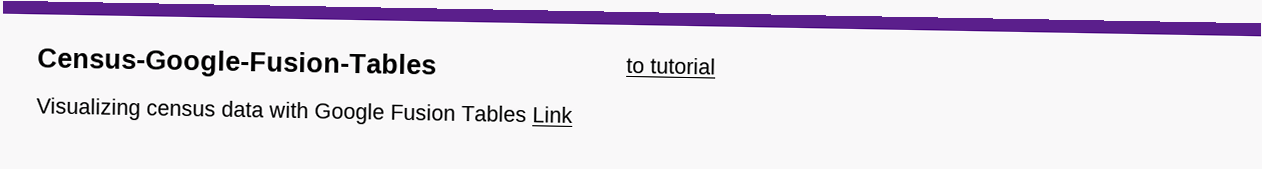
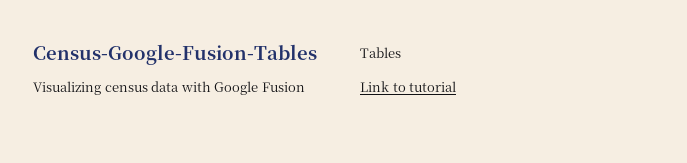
- Visualizing census data with Google Fusion Tables Link to tutorial
+ Visualizing census data with Google Fusion Tables
+ Link to tutorial

